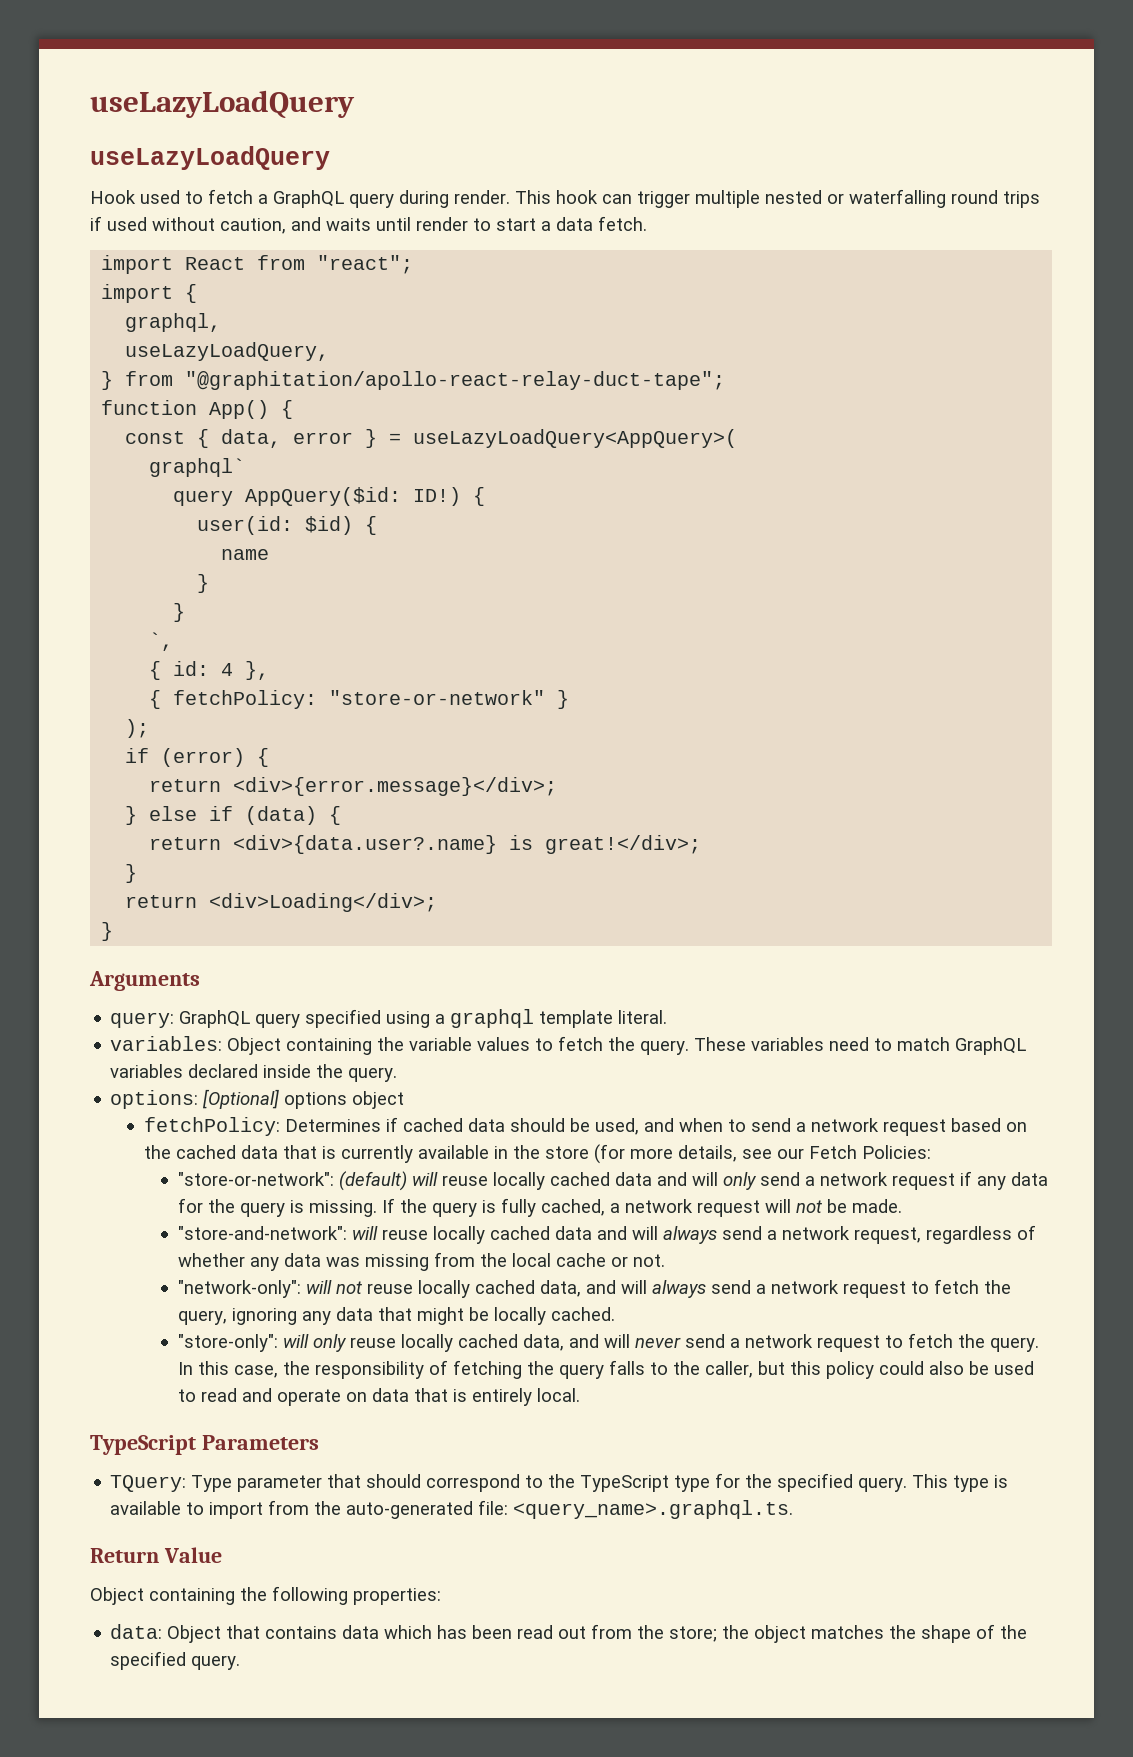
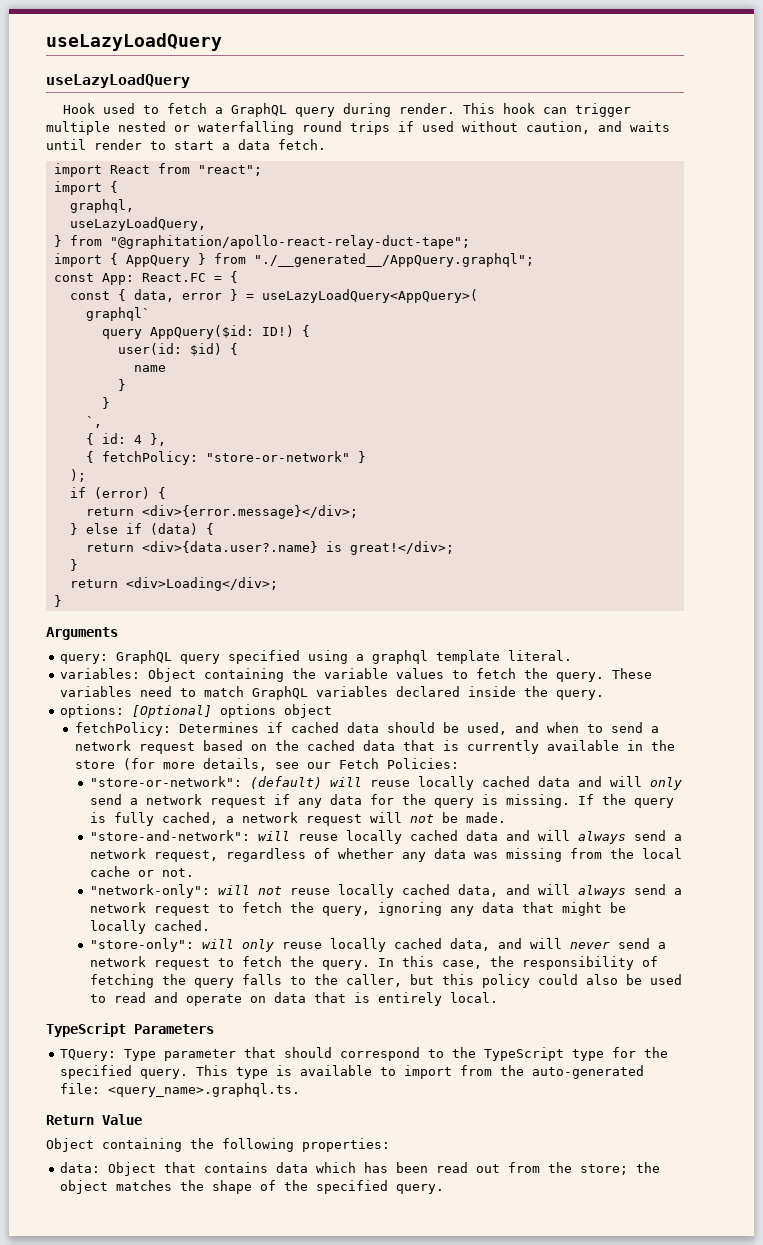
- function App() {
+ import { AppQuery } from "./__generated__/AppQuery.graphql";
+ const App: React.FC = {

